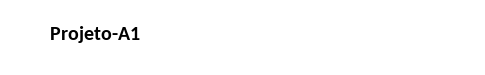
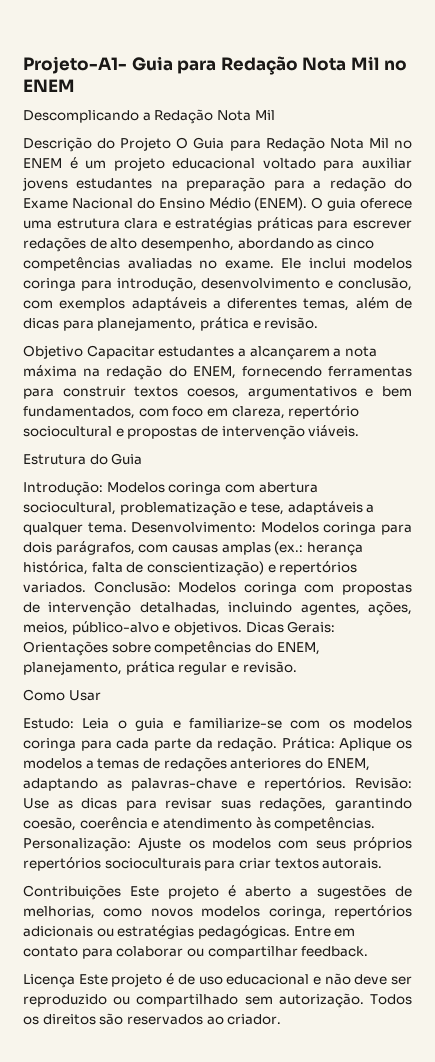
- Projeto-A1
+ Projeto-A1- Guia para Redação Nota Mil no ENEM
+ Descomplicando a Redação Nota Mil
+ Descrição do Projeto O Guia para Redação Nota Mil no ENEM é um projeto educacional voltado para auxiliar jovens estudantes na preparação para a redação do Exame Nacional do Ensino Médio (ENEM). O guia oferece uma estrutura clara e estratégias práticas para escrever redações de alto desempenho, abordando as cinco competências avaliadas no exame. Ele inclui modelos coringa para introdução, desenvolvimento e conclusão, com exemplos adaptáveis a diferentes temas, além de dicas para planejamento, prática e revisão.
+ Objetivo Capacitar estudantes a alcançarem a nota máxima na redação do ENEM, fornecendo ferramentas para construir textos coesos, argumentativos e bem fundamentados, com foco em clareza, repertório sociocultural e propostas de intervenção viáveis.
+ Estrutura do Guia
+ Introdução: Modelos coringa com abertura sociocultural, problematização e tese, adaptáveis a qualquer tema. Desenvolvimento: Modelos coringa para dois parágrafos, com causas amplas (ex.: herança histórica, falta de conscientização) e repertórios variados. Conclusão: Modelos coringa com propostas de intervenção detalhadas, incluindo agentes, ações, meios, público-alvo e objetivos. Dicas Gerais: Orientações sobre competências do ENEM, planejamento, prática regular e revisão.
+ Como Usar
+ Estudo: Leia o guia e familiarize-se com os modelos coringa para cada parte da redação. Prática: Aplique os modelos a temas de redações anteriores do ENEM, adaptando as palavras-chave e repertórios. Revisão: Use as dicas para revisar suas redações, garantindo coesão, coerência e atendimento às competências. Personalização: Ajuste os modelos com seus próprios repertórios socioculturais para criar textos autorais.
+ Contribuições Este projeto é aberto a sugestões de melhorias, como novos modelos coringa, repertórios adicionais ou estratégias pedagógicas. Entre em contato para colaborar ou compartilhar feedback.
+ Licença Este projeto é de uso educacional e não deve ser reproduzido ou compartilhado sem autorização. Todos os direitos são reservados ao criador.

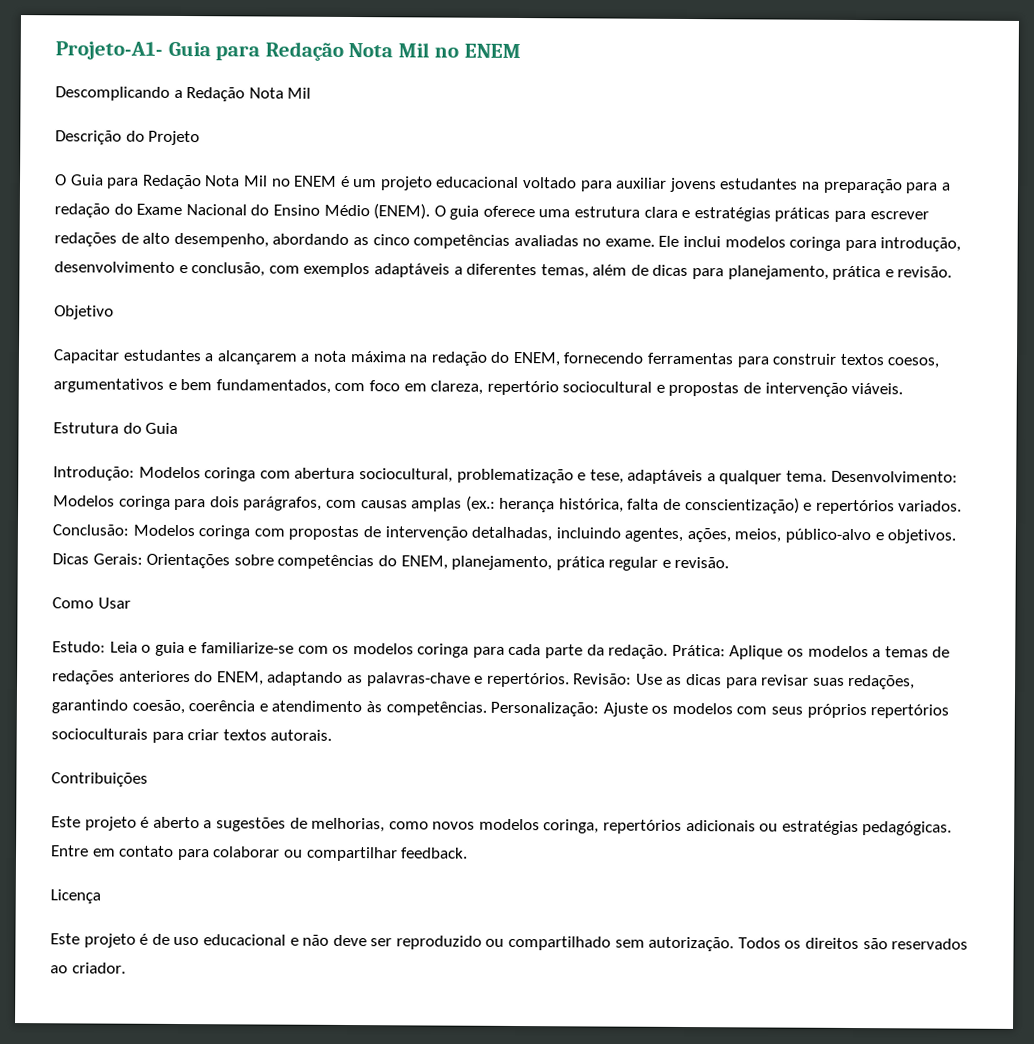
- Descrição do Projeto O Guia para Redação Nota Mil no ENEM é um projeto educacional voltado para auxiliar jovens estudantes na preparação para a redação do Exame Nacional do Ensino Médio (ENEM).
+ Descrição do Projeto
+ O Guia para Redação Nota Mil no ENEM é um projeto educacional voltado para auxiliar jovens estudantes na preparação para a redação do Exame Nacional do Ensino Médio (ENEM).
- Objetivo Capacitar estudantes a alcançarem a nota máxima na redação do ENEM, fornecendo ferramentas para construir textos coesos, argumentativos e bem fundamentados, com foco em clareza, repertório sociocultural e propostas de intervenção viáveis.
+ Objetivo
+ Capacitar estudantes a alcançarem a nota máxima na redação do ENEM, fornecendo ferramentas para construir textos coesos, argumentativos e bem fundamentados, com foco em clareza, repertório sociocultural e propostas de intervenção viáveis.
- Contribuições Este projeto é aberto a sugestões de melhorias, como novos modelos coringa, repertórios adicionais ou estratégias pedagógicas.
+ Contribuições
+ Este projeto é aberto a sugestões de melhorias, como novos modelos coringa, repertórios adicionais ou estratégias pedagógicas.
- Licença Este projeto é de uso educacional e não deve ser reproduzido ou compartilhado sem autorização.
+ Licença
+ Este projeto é de uso educacional e não deve ser reproduzido ou compartilhado sem autorização.

